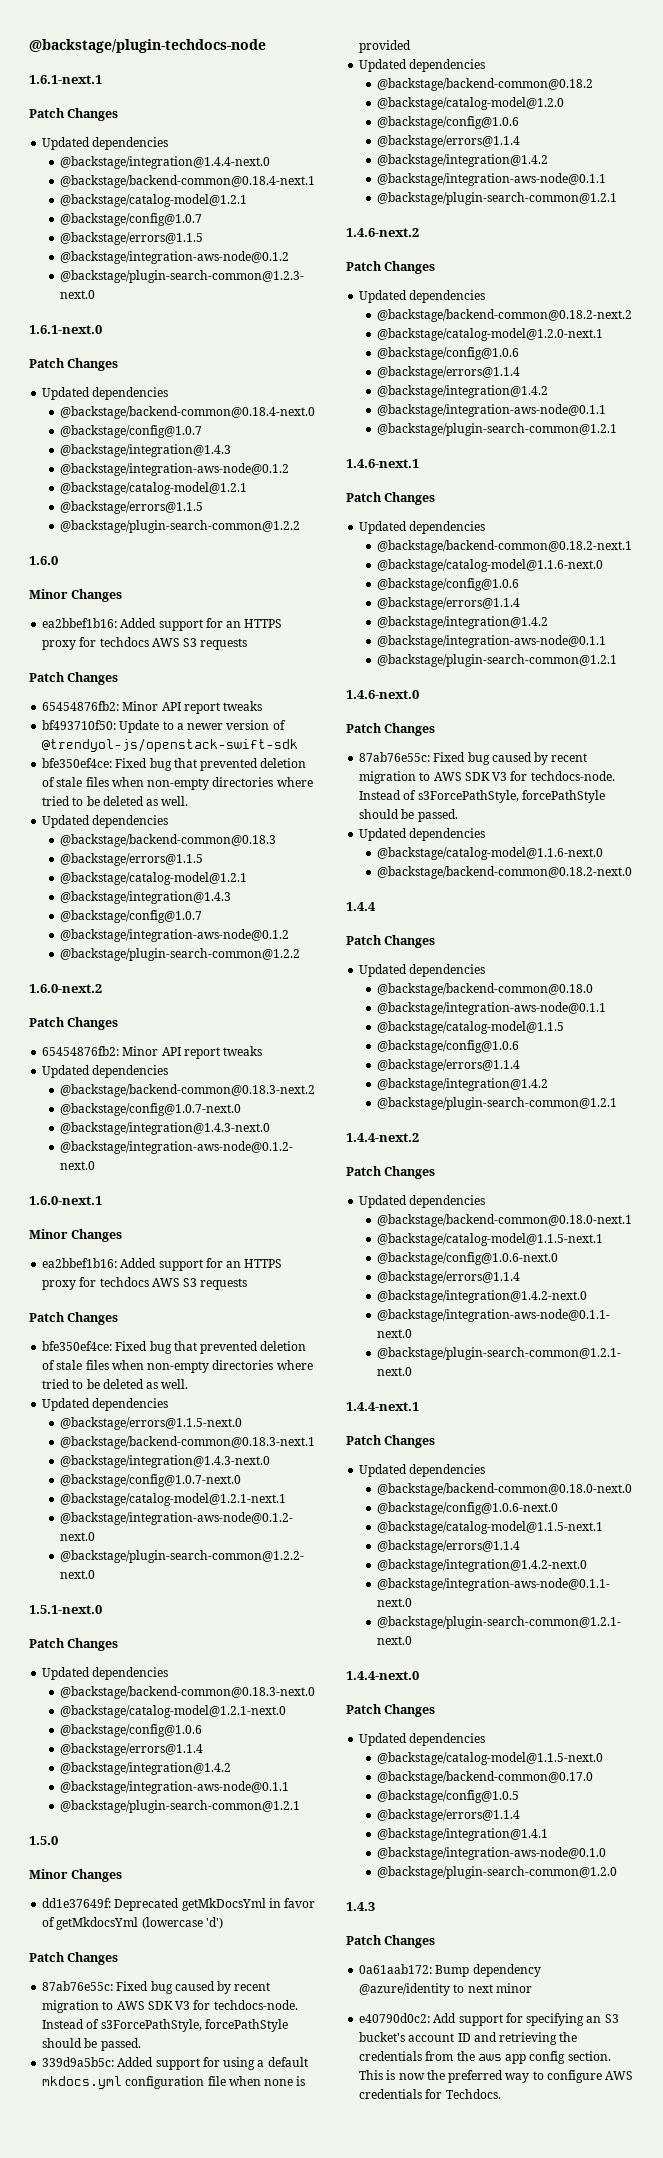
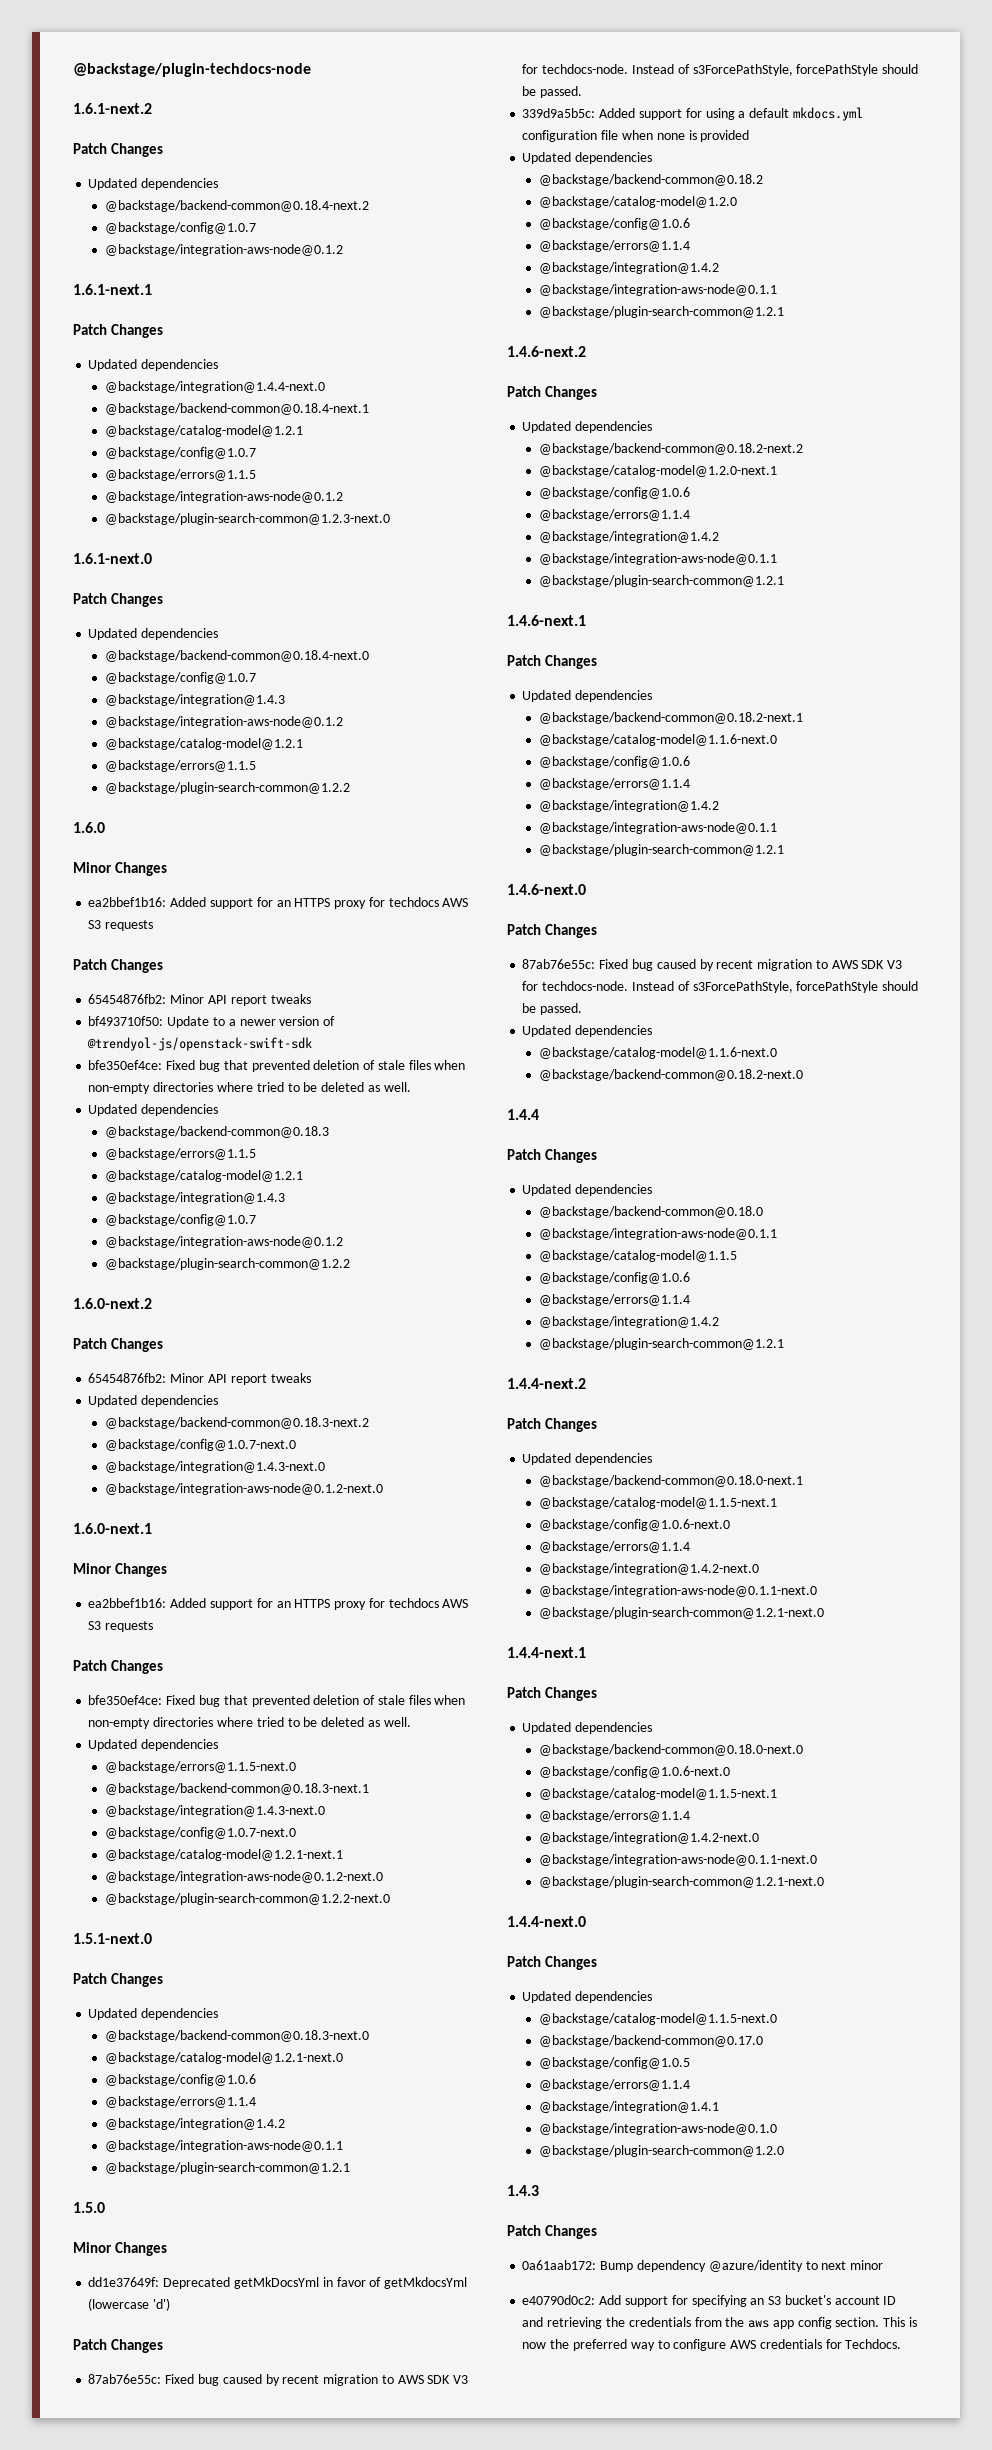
+ 1.6.1-next.2
+ Patch Changes
+ Updated dependencies
+ @backstage/backend-common@0.18.4-next.2
+ @backstage/config@1.0.7
+ @backstage/integration-aws-node@0.1.2

